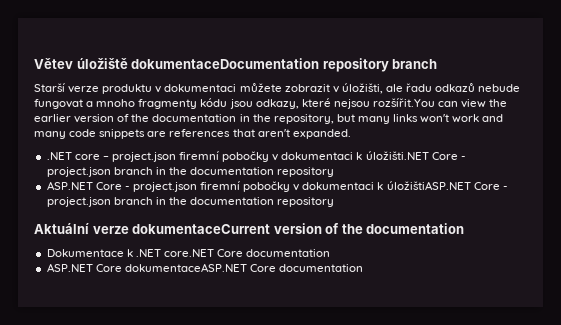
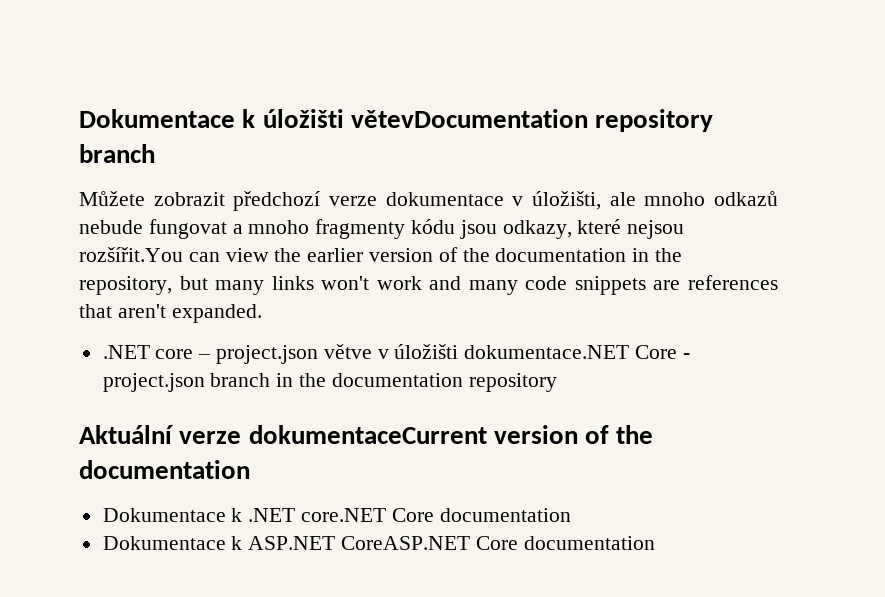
- Větev úložiště dokumentaceDocumentation repository branch
- Starší verze produktu v dokumentaci můžete zobrazit v úložišti, ale řadu odkazů nebude fungovat a mnoho fragmenty kódu jsou odkazy, které nejsou rozšířit.You can view the earlier version of the documentation in the repository, but many links won't work and many code snippets are references that aren't expanded.
+ Dokumentace k úložišti větevDocumentation repository branch
+ Můžete zobrazit předchozí verze dokumentace v úložišti, ale mnoho odkazů nebude fungovat a mnoho fragmenty kódu jsou odkazy, které nejsou rozšířit.You can view the earlier version of the documentation in the repository, but many links won't work and many code snippets are references that aren't expanded.
- .NET core – project.json firemní pobočky v dokumentaci k úložišti.NET Core - project.json branch in the documentation repository
- ASP.NET Core - project.json firemní pobočky v dokumentaci k úložištiASP.NET Core - project.json branch in the documentation repository
+ .NET core – project.json větve v úložišti dokumentace.NET Core - project.json branch in the documentation repository
- ASP.NET Core dokumentaceASP.NET Core documentation
+ Dokumentace k ASP.NET CoreASP.NET Core documentation

